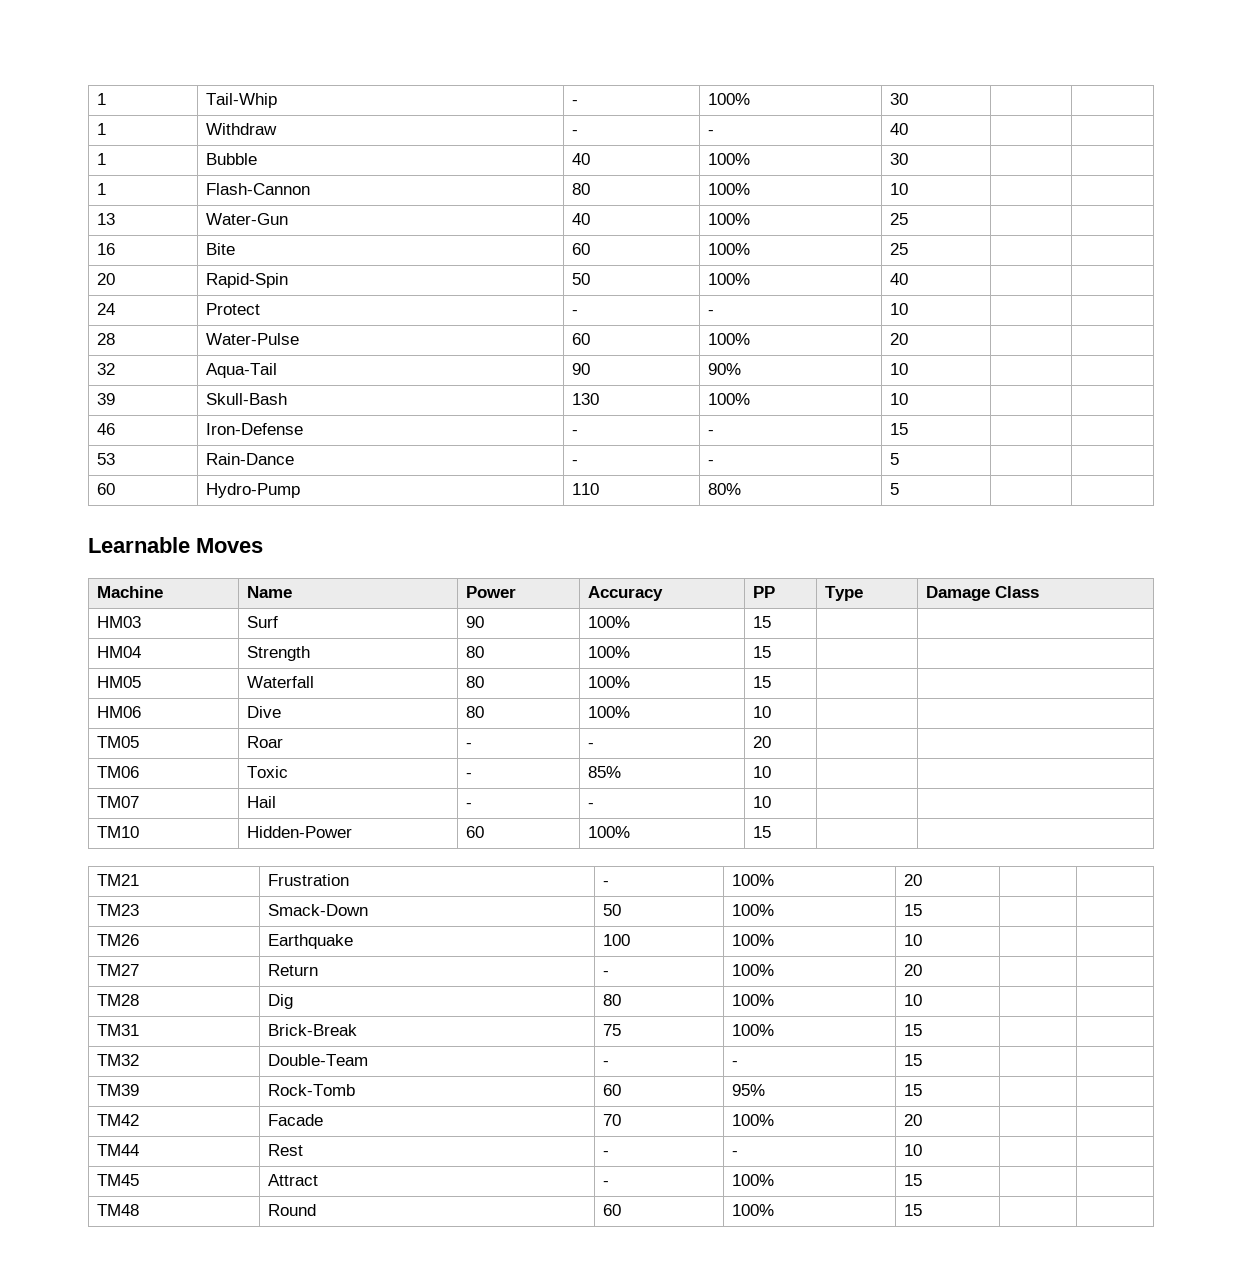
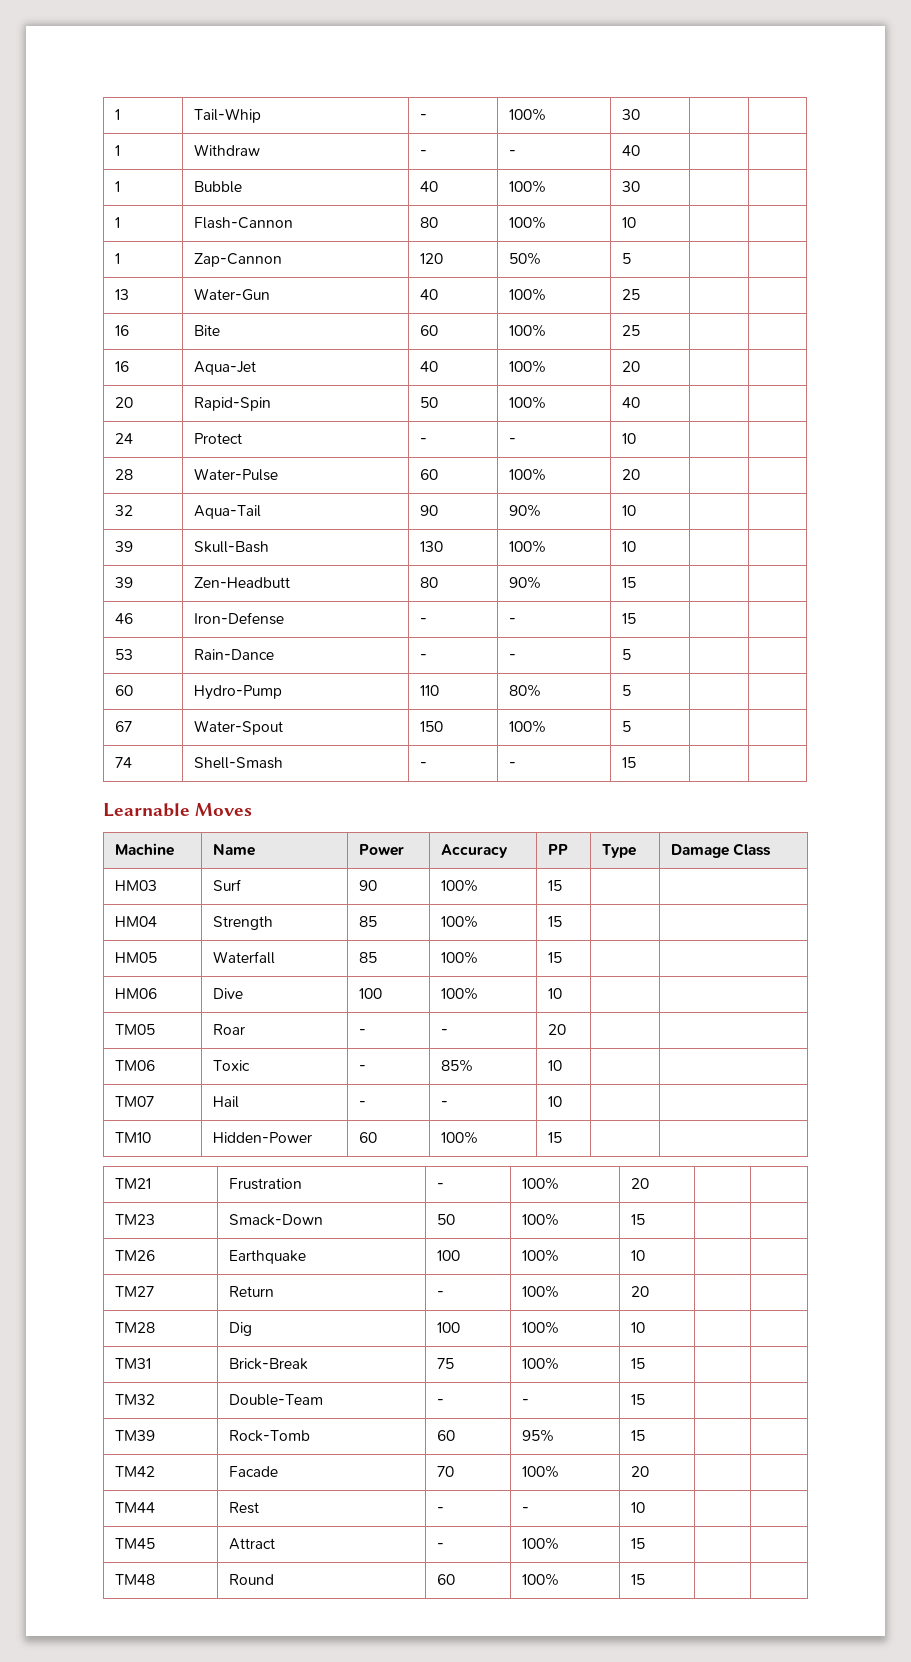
+ 1 | Zap-Cannon | 120 | 50% | 5 | |
+ 16 | Aqua-Jet | 40 | 100% | 20 | |
+ 39 | Zen-Headbutt | 80 | 90% | 15 | |
+ 67 | Water-Spout | 150 | 100% | 5 | |
+ 74 | Shell-Smash | - | - | 15 | |
- HM04 | Strength | 80 | 100% | 15 | |
+ HM04 | Strength | 85 | 100% | 15 | |
- HM05 | Waterfall | 80 | 100% | 15 | |
+ HM05 | Waterfall | 85 | 100% | 15 | |
- HM06 | Dive | 80 | 100% | 10 | |
+ HM06 | Dive | 100 | 100% | 10 | |
- TM28 | Dig | 80 | 100% | 10 | |
+ TM28 | Dig | 100 | 100% | 10 | |

